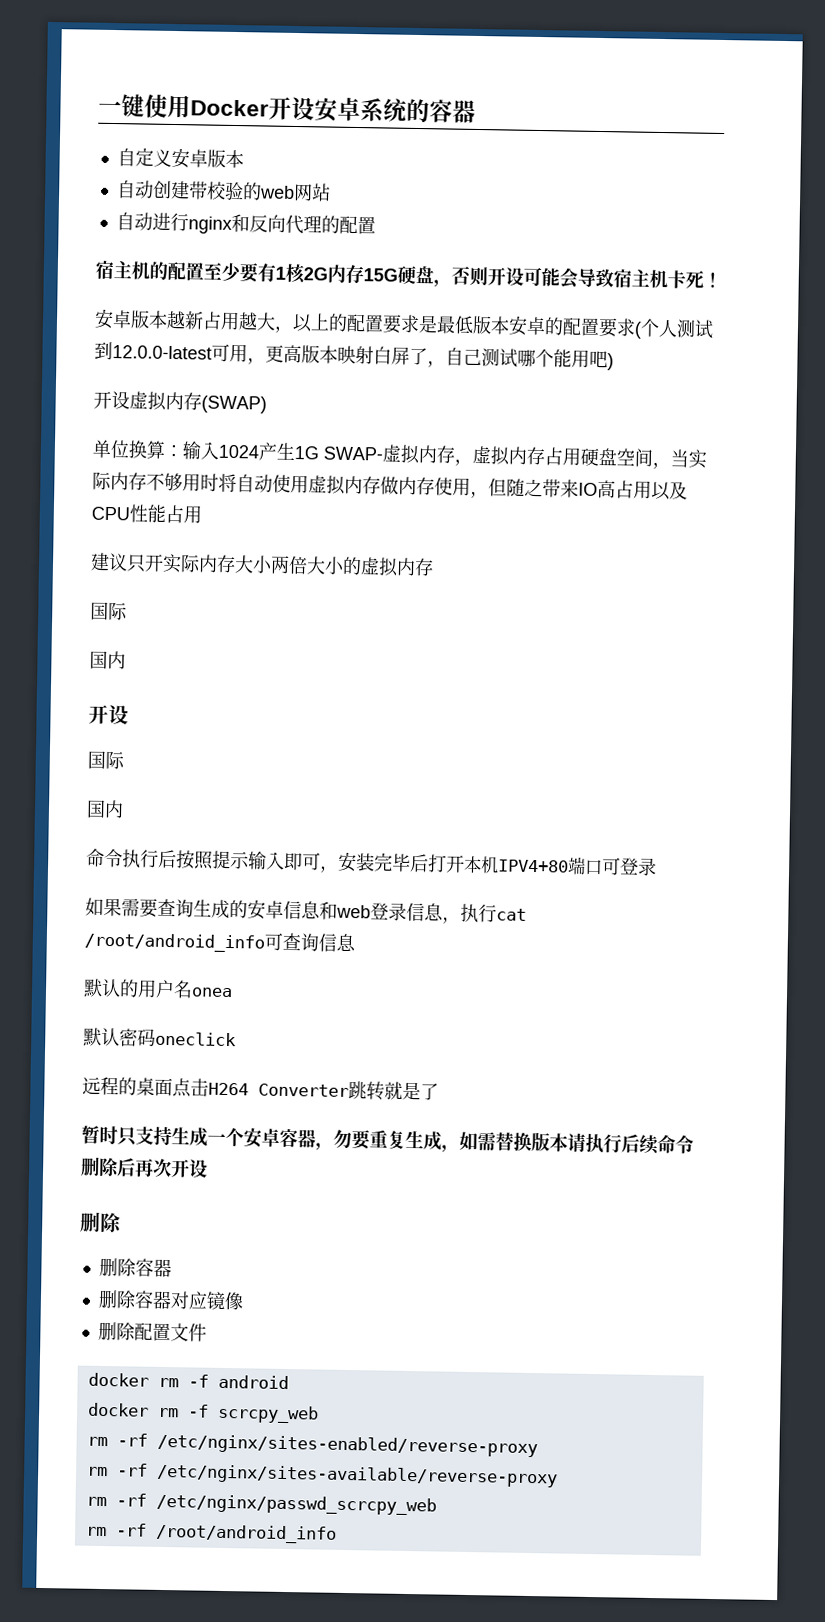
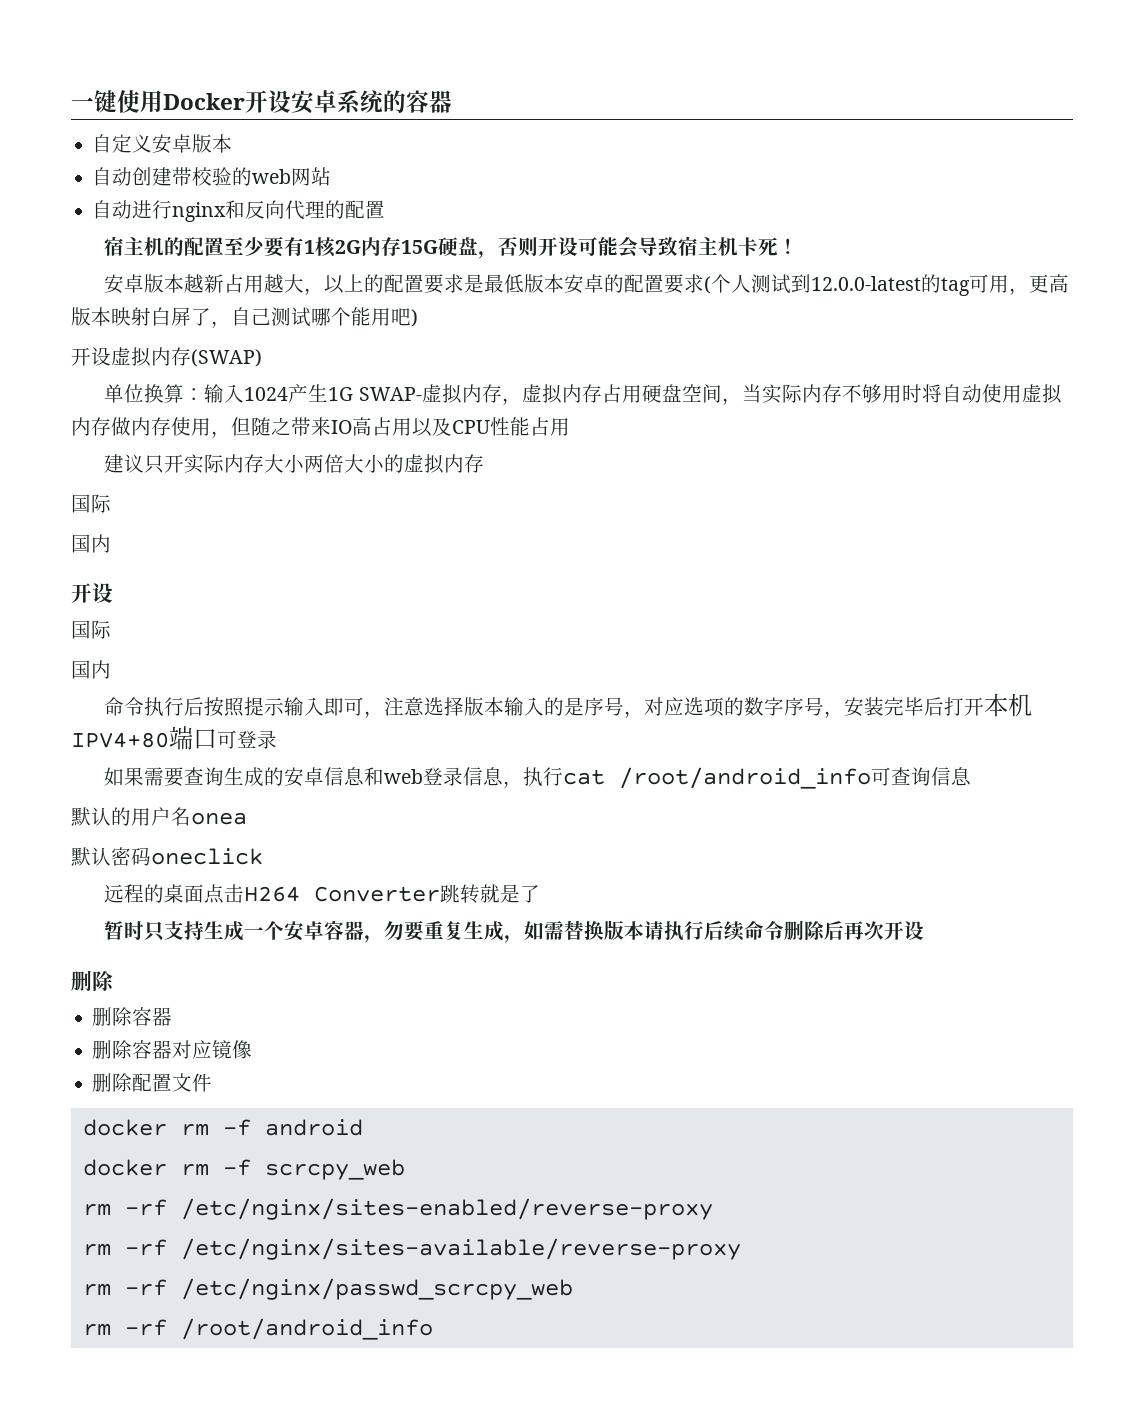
- 安卓版本越新占用越大，以上的配置要求是最低版本安卓的配置要求(个人测试到12.0.0-latest可用，更高版本映射白屏了，自己测试哪个能用吧)
+ 安卓版本越新占用越大，以上的配置要求是最低版本安卓的配置要求(个人测试到12.0.0-latest的tag可用，更高版本映射白屏了，自己测试哪个能用吧)
- 命令执行后按照提示输入即可，安装完毕后打开本机IPV4+80端口可登录
+ 命令执行后按照提示输入即可，注意选择版本输入的是序号，对应选项的数字序号，安装完毕后打开本机IPV4+80端口可登录

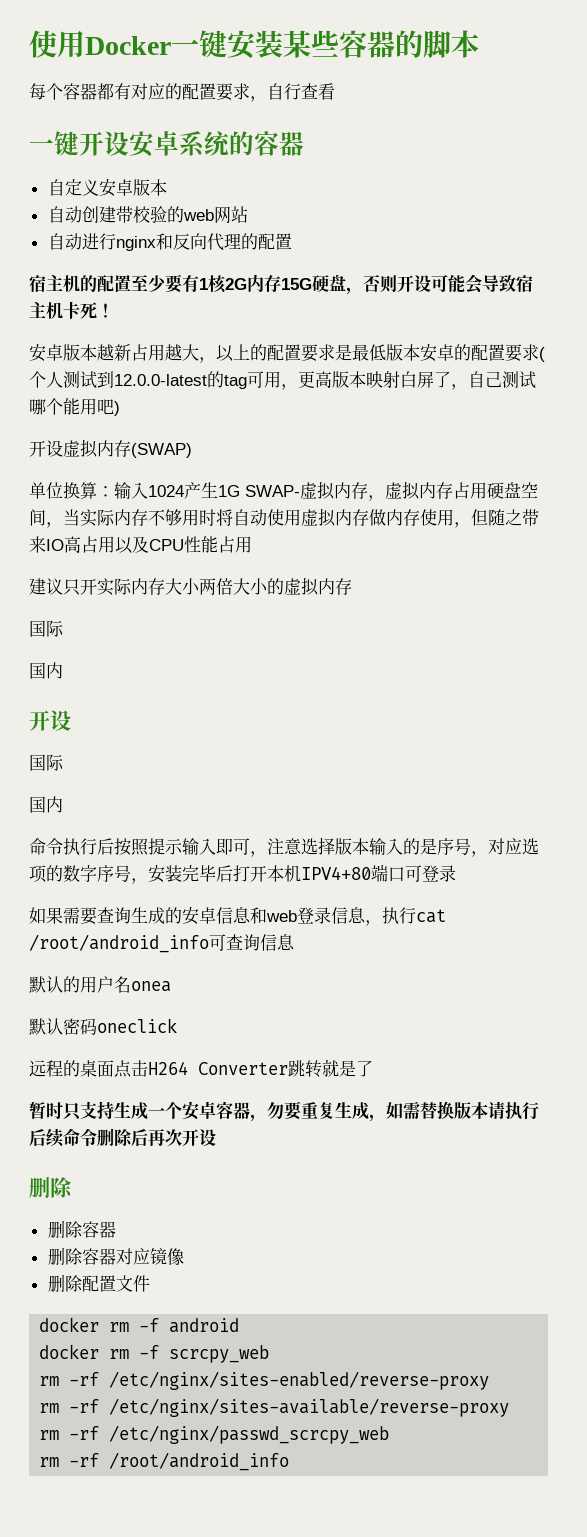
- 一键使用Docker开设安卓系统的容器
+ 使用Docker一键安装某些容器的脚本
+ 每个容器都有对应的配置要求，自行查看
+ 一键开设安卓系统的容器

